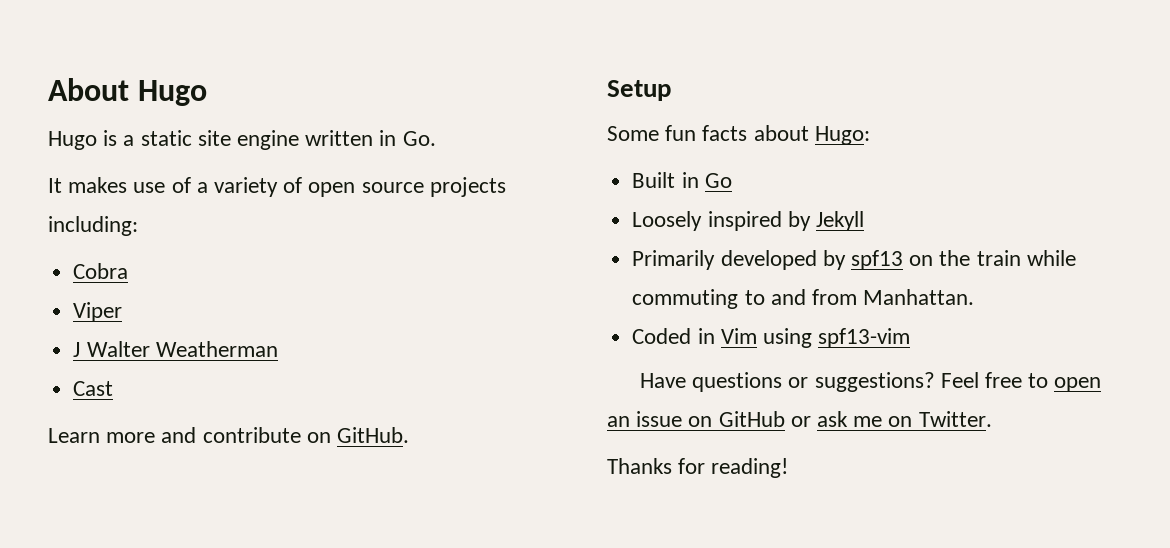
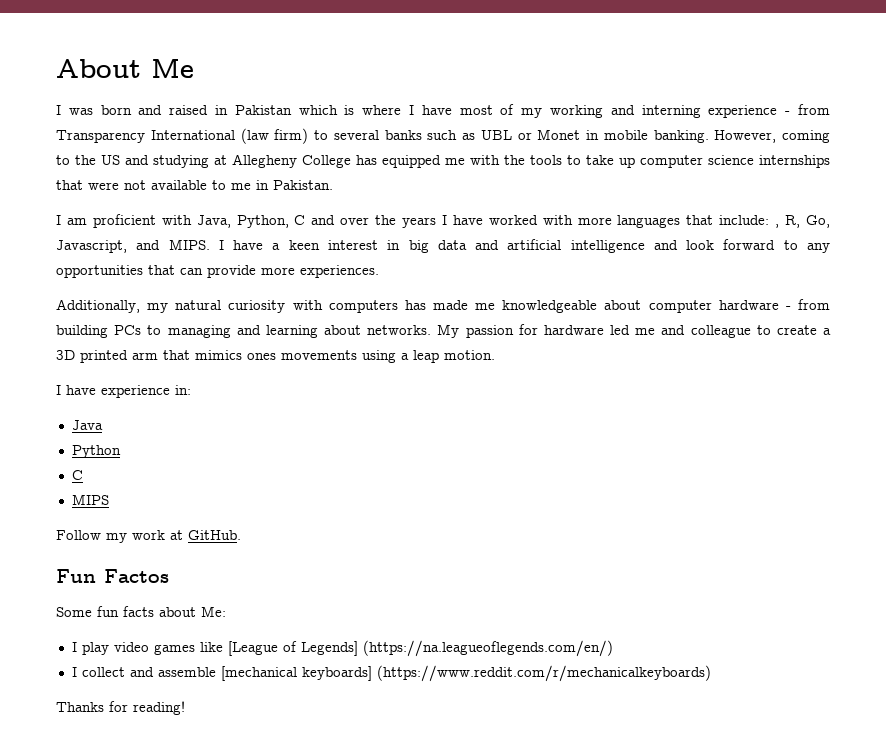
- About Hugo
- Hugo is a static site engine written in Go.
- It makes use of a variety of open source projects including:
- Cobra
- Viper
- J Walter Weatherman
- Cast
- Learn more and contribute on GitHub.
+ About Me
+ I was born and raised in Pakistan which is where I have most of my working and interning experience - from Transparency International (law firm) to several banks such as UBL or Monet in mobile banking. However, coming to the US and studying at Allegheny College has equipped me with the tools to take up computer science internships that were not available to me in Pakistan.
+ I am proficient with Java, Python, C and over the years I have worked with more languages that include: , R, Go, Javascript, and MIPS. I have a keen interest in big data and artificial intelligence and look forward to any opportunities that can provide more experiences.
+ Additionally, my natural curiosity with computers has made me knowledgeable about computer hardware - from building PCs to managing and learning about networks. My passion for hardware led me and colleague to create a 3D printed arm that mimics ones movements using a leap motion.
+ I have experience in:
+ Java
+ Python
+ C
+ MIPS
+ Follow my work at GitHub.
- Setup
+ Fun Factos
- Some fun facts about Hugo:
- Built in Go
- Loosely inspired by Jekyll
- Primarily developed by spf13 on the train while commuting to and from Manhattan.
- Coded in Vim using spf13-vim
- Have questions or suggestions? Feel free to open an issue on GitHub or ask me on Twitter.
+ Some fun facts about Me:
+ I play video games like [League of Legends] (https://na.leagueoflegends.com/en/)
+ I collect and assemble [mechanical keyboards] (https://www.reddit.com/r/mechanicalkeyboards)

